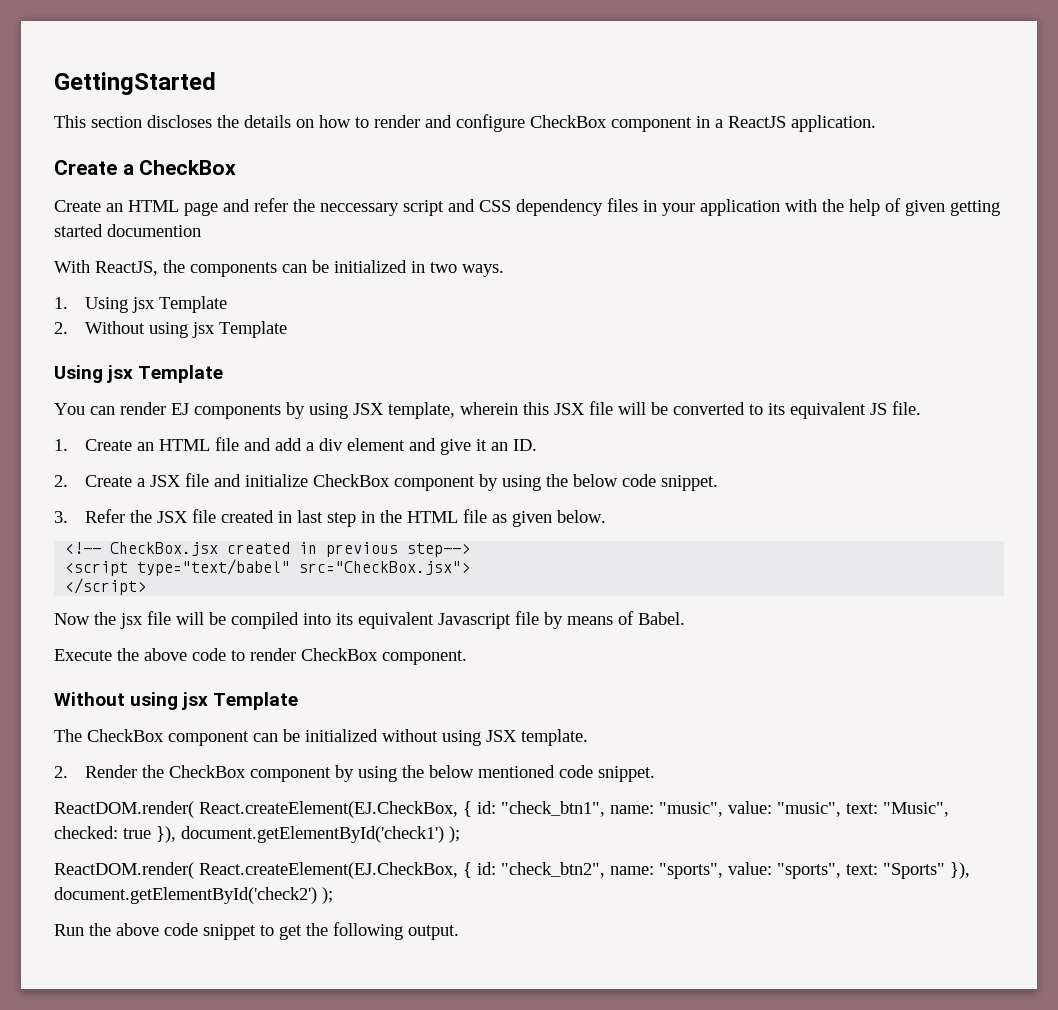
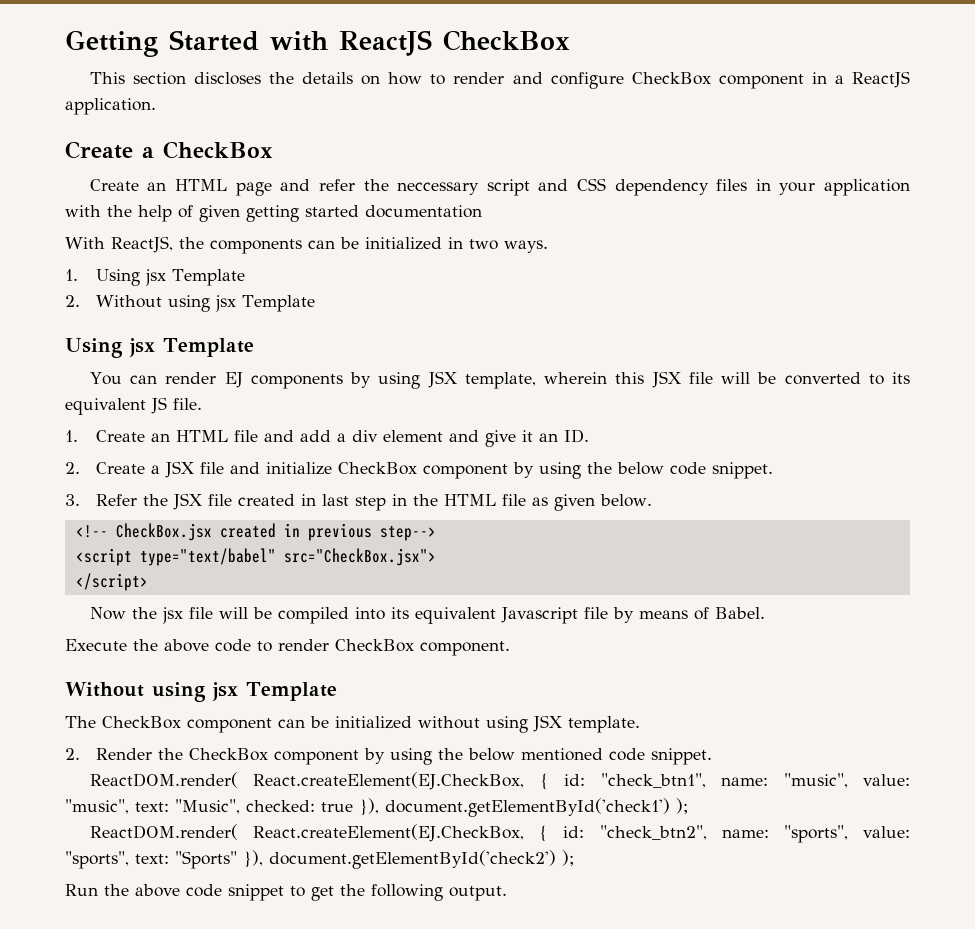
- GettingStarted
+ Getting Started with ReactJS CheckBox
- Create an HTML page and refer the neccessary script and CSS dependency files in your application with the help of given getting started documention
+ Create an HTML page and refer the neccessary script and CSS dependency files in your application with the help of given getting started documentation

